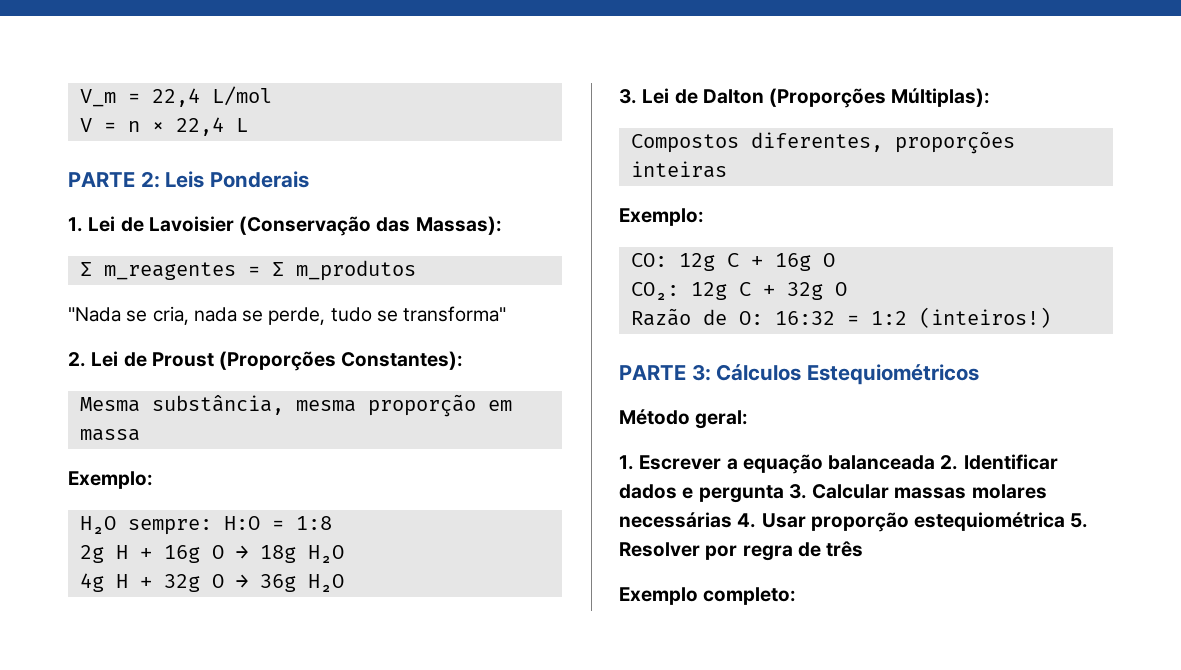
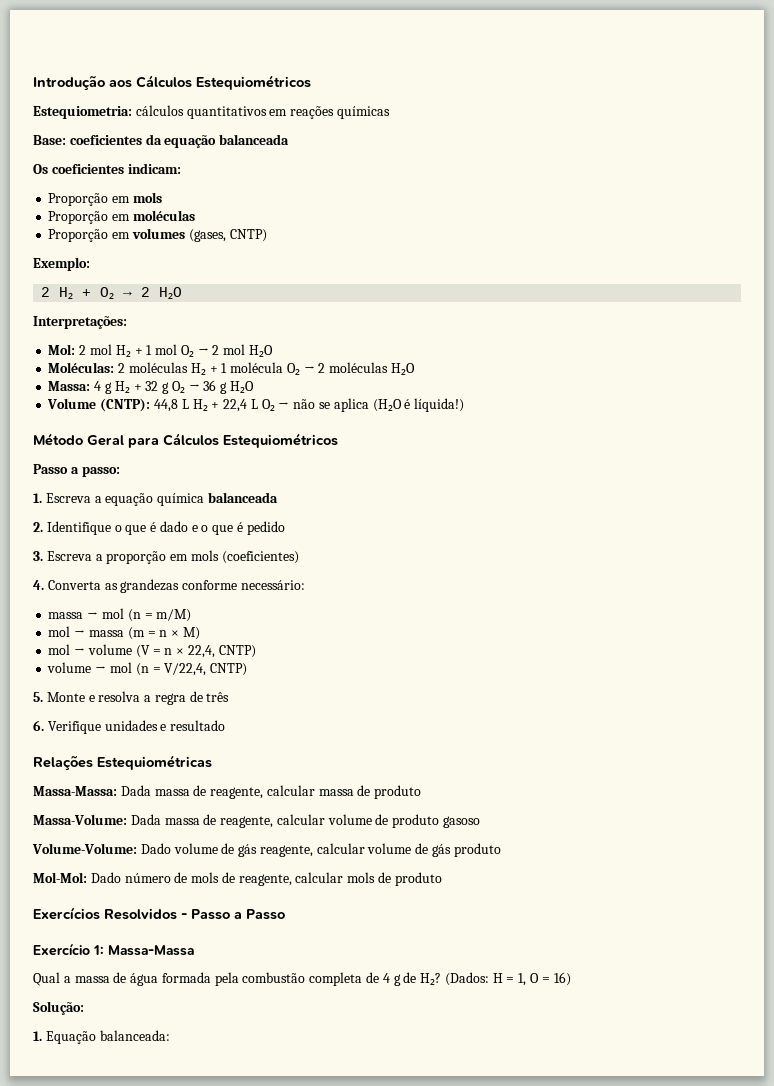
- V_m = 22,4 L/mol
- V = n × 22,4 L
- PARTE 2: Leis Ponderais
- 1. Lei de Lavoisier (Conservação das Massas):
- Σ m_reagentes = Σ m_produtos
- "Nada se cria, nada se perde, tudo se transforma"
- 2. Lei de Proust (Proporções Constantes):
- Mesma substância, mesma proporção em massa
+ Introdução aos Cálculos Estequiométricos
+ Estequiometria: cálculos quantitativos em reações químicas
+ Base: coeficientes da equação balanceada
+ Os coeficientes indicam:
+ Proporção em mols
+ Proporção em moléculas
+ Proporção em volumes (gases, CNTP)
  Exemplo:
- H₂O sempre: H:O = 1:8
- 2g H + 16g O → 18g H₂O
- 4g H + 32g O → 36g H₂O
- 3. Lei de Dalton (Proporções Múltiplas):
- Compostos diferentes, proporções inteiras
- Exemplo:
- CO: 12g C + 16g O
- CO₂: 12g C + 32g O
- Razão de O: 16:32 = 1:2 (inteiros!)
- PARTE 3: Cálculos Estequiométricos
- Método geral:
- 1. Escrever a equação balanceada 2. Identificar dados e pergunta 3. Calcular massas molares necessárias 4. Usar proporção estequiométrica 5. Resolver por regra de três
- Exemplo completo:
+ 2 H₂ + O₂ → 2 H₂O
+ Interpretações:
+ Mol: 2 mol H₂ + 1 mol O₂ → 2 mol H₂O
+ Moléculas: 2 moléculas H₂ + 1 molécula O₂ → 2 moléculas H₂O
+ Massa: 4 g H₂ + 32 g O₂ → 36 g H₂O
+ Volume (CNTP): 44,8 L H₂ + 22,4 L O₂ → não se aplica (H₂O é líquida!)
+ Método Geral para Cálculos Estequiométricos
+ Passo a passo:
+ 1. Escreva a equação química balanceada
+ 2. Identifique o que é dado e o que é pedido
+ 3. Escreva a proporção em mols (coeficientes)
+ 4. Converta as grandezas conforme necessário:
+ massa → mol (n = m/M)
+ mol → massa (m = n × M)
+ mol → volume (V = n × 22,4, CNTP)
+ volume → mol (n = V/22,4, CNTP)
+ 5. Monte e resolva a regra de três
+ 6. Verifique unidades e resultado
+ Relações Estequiométricas
+ Massa-Massa: Dada massa de reagente, calcular massa de produto
+ Massa-Volume: Dada massa de reagente, calcular volume de produto gasoso
+ Volume-Volume: Dado volume de gás reagente, calcular volume de gás produto
+ Mol-Mol: Dado número de mols de reagente, calcular mols de produto
+ Exercícios Resolvidos - Passo a Passo
+ Exercício 1: Massa-Massa
+ Qual a massa de água formada pela combustão completa de 4 g de H₂? (Dados: H = 1, O = 16)
+ Solução:
+ 1. Equação balanceada:

